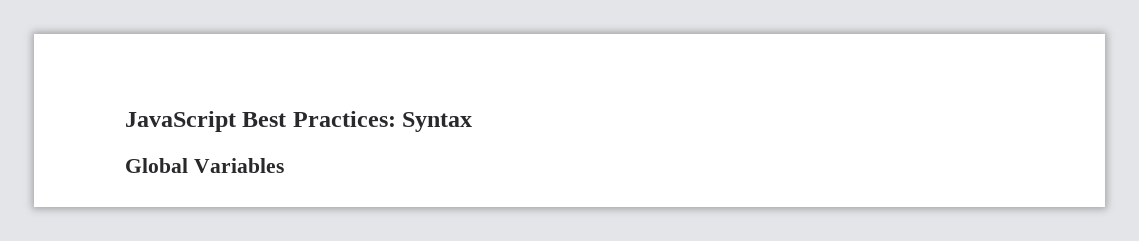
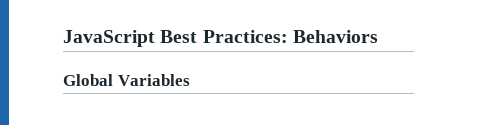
- JavaScript Best Practices: Syntax
+ JavaScript Best Practices: Behaviors

